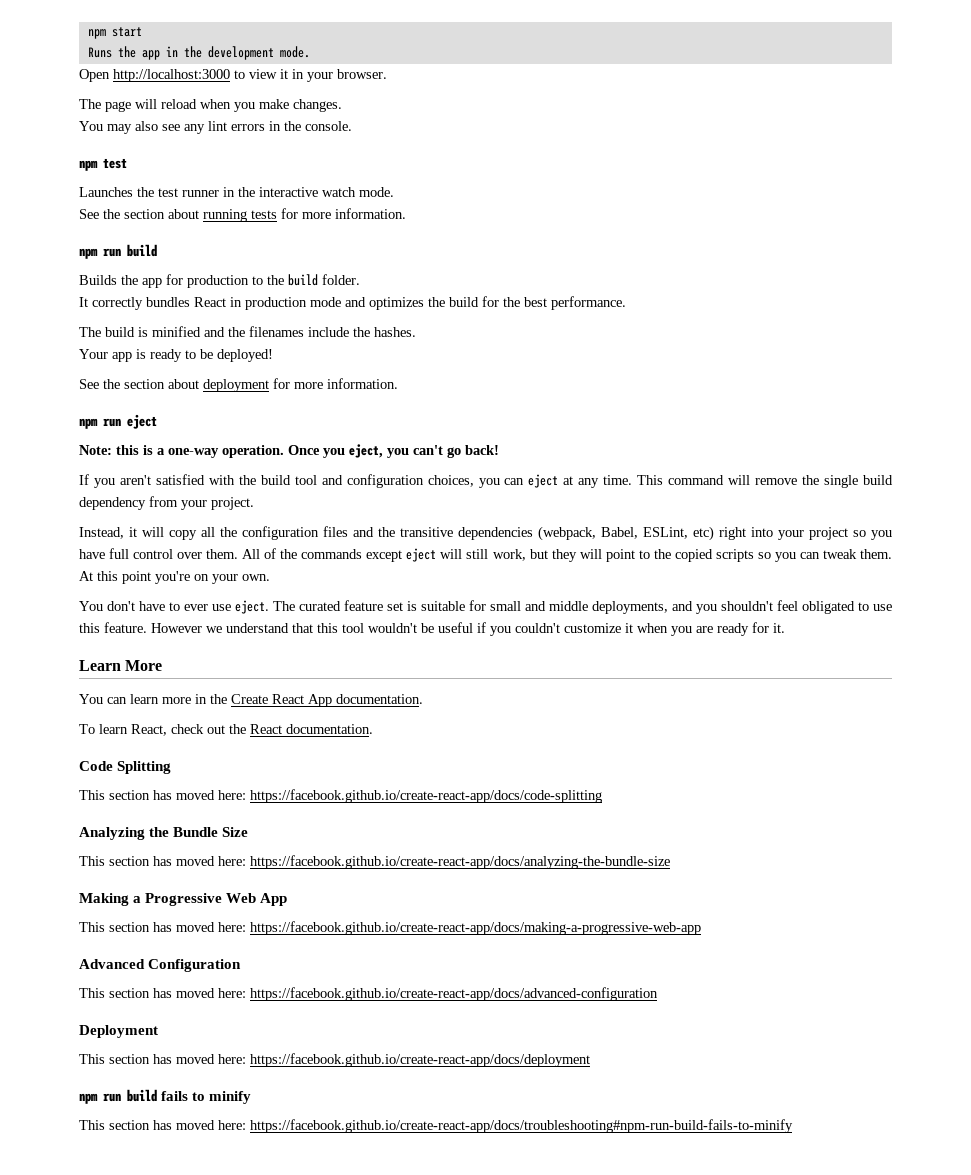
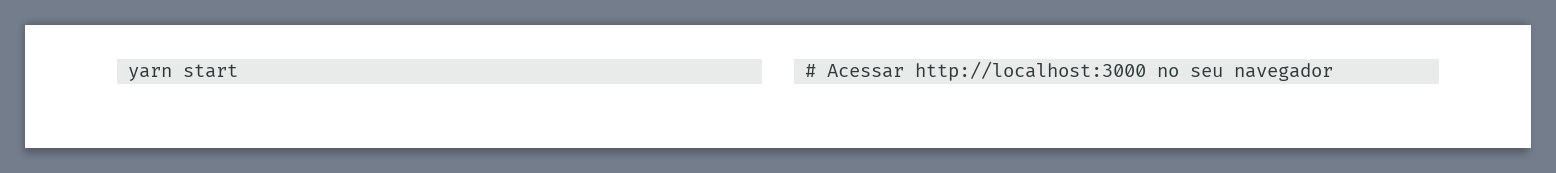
- npm start
+ yarn start
- Runs the app in the development mode.
- Open http://localhost:3000 to view it in your browser.
- The page will reload when you make changes.
- You may also see any lint errors in the console.
- npm test
- Launches the test runner in the interactive watch mode.
- See the section about running tests for more information.
- npm run build
- Builds the app for production to the build folder.
- It correctly bundles React in production mode and optimizes the build for the best performance.
- The build is minified and the filenames include the hashes.
- Your app is ready to be deployed!
- See the section about deployment for more information.
- npm run eject
- Note: this is a one-way operation. Once you eject, you can't go back!
- If you aren't satisfied with the build tool and configuration choices, you can eject at any time. This command will remove the single build dependency from your project.
- Instead, it will copy all the configuration files and the transitive dependencies (webpack, Babel, ESLint, etc) right into your project so you have full control over them. All of the commands except eject will still work, but they will point to the copied scripts so you can tweak them. At this point you're on your own.
- You don't have to ever use eject. The curated feature set is suitable for small and middle deployments, and you shouldn't feel obligated to use this feature. However we understand that this tool wouldn't be useful if you couldn't customize it when you are ready for it.
- Learn More
- You can learn more in the Create React App documentation.
- To learn React, check out the React documentation.
- Code Splitting
- This section has moved here: https://facebook.github.io/create-react-app/docs/code-splitting
- Analyzing the Bundle Size
- This section has moved here: https://facebook.github.io/create-react-app/docs/analyzing-the-bundle-size
- Making a Progressive Web App
- This section has moved here: https://facebook.github.io/create-react-app/docs/making-a-progressive-web-app
- Advanced Configuration
- This section has moved here: https://facebook.github.io/create-react-app/docs/advanced-configuration
- Deployment
- This section has moved here: https://facebook.github.io/create-react-app/docs/deployment
- npm run build fails to minify
- This section has moved here: https://facebook.github.io/create-react-app/docs/troubleshooting#npm-run-build-fails-to-minify
+ # Acessar http://localhost:3000 no seu navegador

